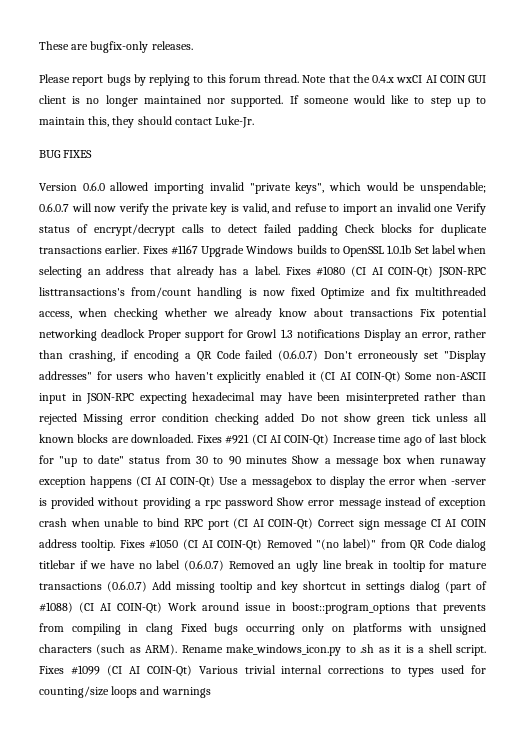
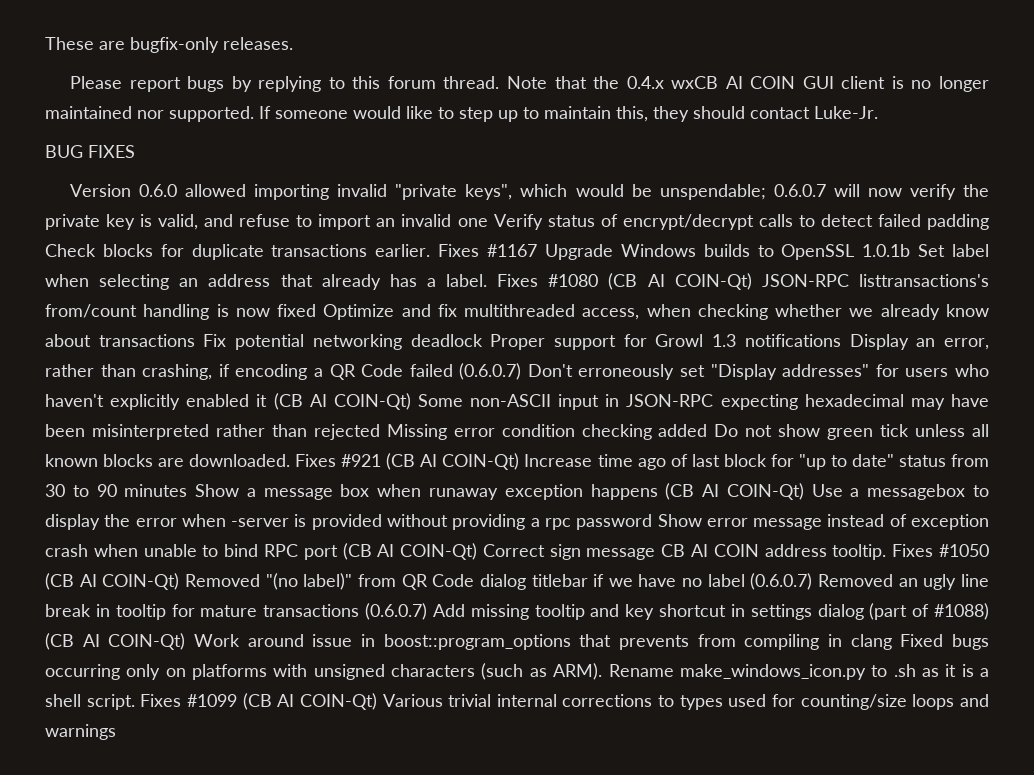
- Note that the 0.4.x wxCI AI COIN GUI client is no longer maintained nor supported.
+ Note that the 0.4.x wxCB AI COIN GUI client is no longer maintained nor supported.
- Fixes #1080 (CI AI COIN-Qt) JSON-RPC listtransactions's from/count handling is now fixed Optimize and fix multithreaded access, when checking whether we already know about transactions Fix potential networking deadlock Proper support for Growl 1.3 notifications Display an error, rather than crashing, if encoding a QR Code failed (0.6.0.7) Don't erroneously set "Display addresses" for users who haven't explicitly enabled it (CI AI COIN-Qt) Some non-ASCII input in JSON-RPC expecting hexadecimal may have been misinterpreted rather than rejected Missing error condition checking added Do not show green tick unless all known blocks are downloaded.
+ Fixes #1080 (CB AI COIN-Qt) JSON-RPC listtransactions's from/count handling is now fixed Optimize and fix multithreaded access, when checking whether we already know about transactions Fix potential networking deadlock Proper support for Growl 1.3 notifications Display an error, rather than crashing, if encoding a QR Code failed (0.6.0.7) Don't erroneously set "Display addresses" for users who haven't explicitly enabled it (CB AI COIN-Qt) Some non-ASCII input in JSON-RPC expecting hexadecimal may have been misinterpreted rather than rejected Missing error condition checking added Do not show green tick unless all known blocks are downloaded.
- Fixes #921 (CI AI COIN-Qt) Increase time ago of last block for "up to date" status from 30 to 90 minutes Show a message box when runaway exception happens (CI AI COIN-Qt) Use a messagebox to display the error when -server is provided without providing a rpc password Show error message instead of exception crash when unable to bind RPC port (CI AI COIN-Qt) Correct sign message CI AI COIN address tooltip.
+ Fixes #921 (CB AI COIN-Qt) Increase time ago of last block for "up to date" status from 30 to 90 minutes Show a message box when runaway exception happens (CB AI COIN-Qt) Use a messagebox to display the error when -server is provided without providing a rpc password Show error message instead of exception crash when unable to bind RPC port (CB AI COIN-Qt) Correct sign message CB AI COIN address tooltip.
- Fixes #1050 (CI AI COIN-Qt) Removed "(no label)" from QR Code dialog titlebar if we have no label (0.6.0.7) Removed an ugly line break in tooltip for mature transactions (0.6.0.7) Add missing tooltip and key shortcut in settings dialog (part of #1088) (CI AI COIN-Qt) Work around issue in boost::program_options that prevents from compiling in clang Fixed bugs occurring only on platforms with unsigned characters (such as ARM).
+ Fixes #1050 (CB AI COIN-Qt) Removed "(no label)" from QR Code dialog titlebar if we have no label (0.6.0.7) Removed an ugly line break in tooltip for mature transactions (0.6.0.7) Add missing tooltip and key shortcut in settings dialog (part of #1088) (CB AI COIN-Qt) Work around issue in boost::program_options that prevents from compiling in clang Fixed bugs occurring only on platforms with unsigned characters (such as ARM).
- Fixes #1099 (CI AI COIN-Qt) Various trivial internal corrections to types used for counting/size loops and warnings
+ Fixes #1099 (CB AI COIN-Qt) Various trivial internal corrections to types used for counting/size loops and warnings

